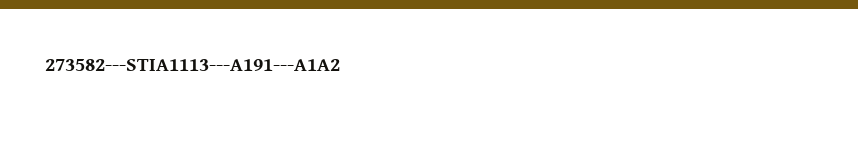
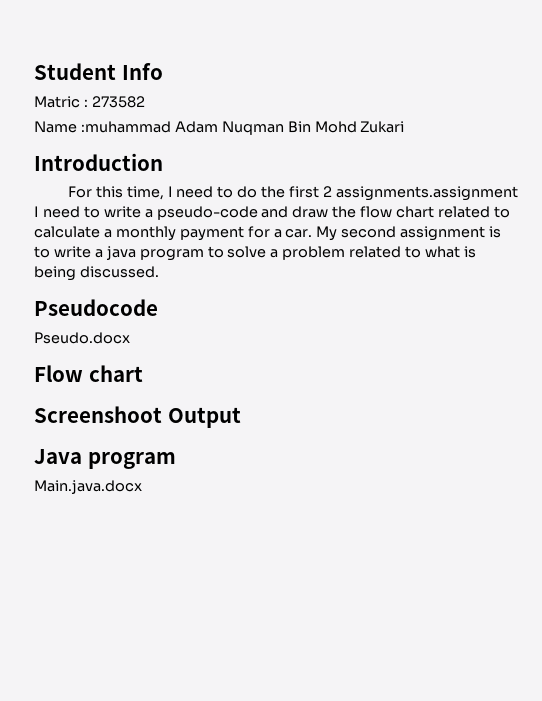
- 273582---STIA1113---A191---A1A2
+ Student Info
+ Matric : 273582
+ Name :muhammad Adam Nuqman Bin Mohd Zukari
+ Introduction
+ For this time, I need to do the first 2 assignments.assignment I need to write a pseudo-code and draw the flow chart related to calculate a monthly payment for a car. My second assignment is to write a java program to solve a problem related to what is being discussed.
+ Pseudocode
+ Pseudo.docx
+ Flow chart
+ Screenshoot Output
+ Java program
+ Main.java.docx

